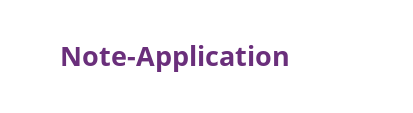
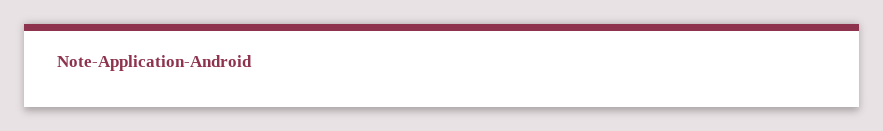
- Note-Application
+ Note-Application-Android

